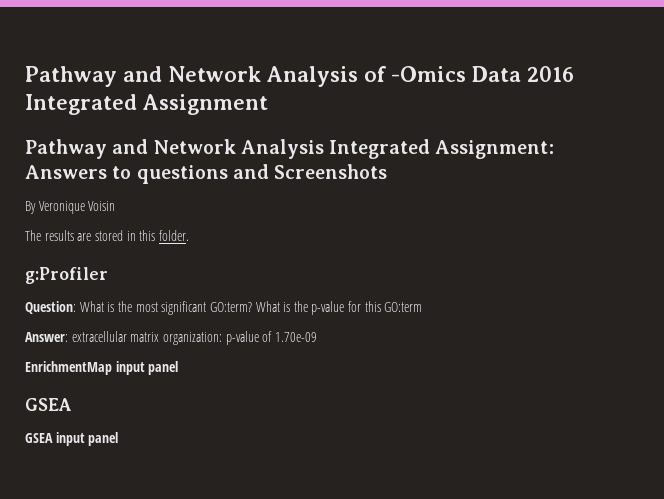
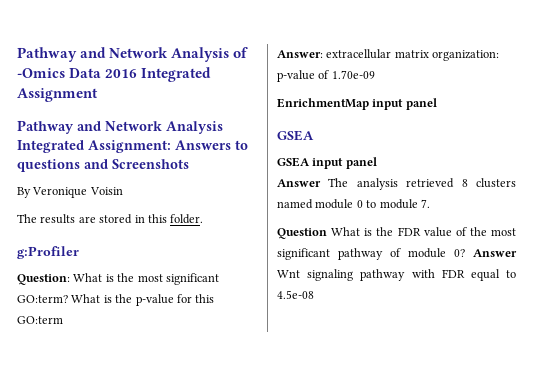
+ Answer The analysis retrieved 8 clusters named module 0 to module 7.
+ Question What is the FDR value of the most significant pathway of module 0? Answer Wnt signaling pathway with FDR equal to 4.5e-08

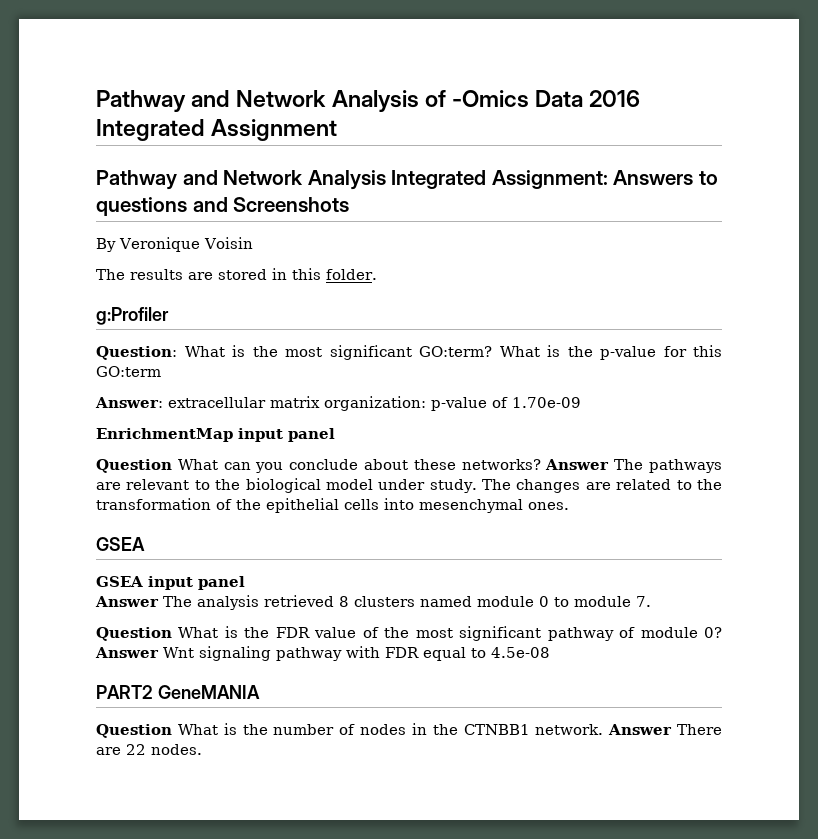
+ Question What can you conclude about these networks? Answer The pathways are relevant to the biological model under study. The changes are related to the transformation of the epithelial cells into mesenchymal ones.
+ PART2 GeneMANIA
+ Question What is the number of nodes in the CTNBB1 network. Answer There are 22 nodes.

